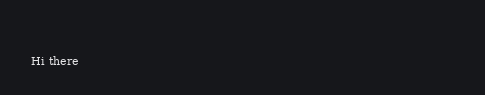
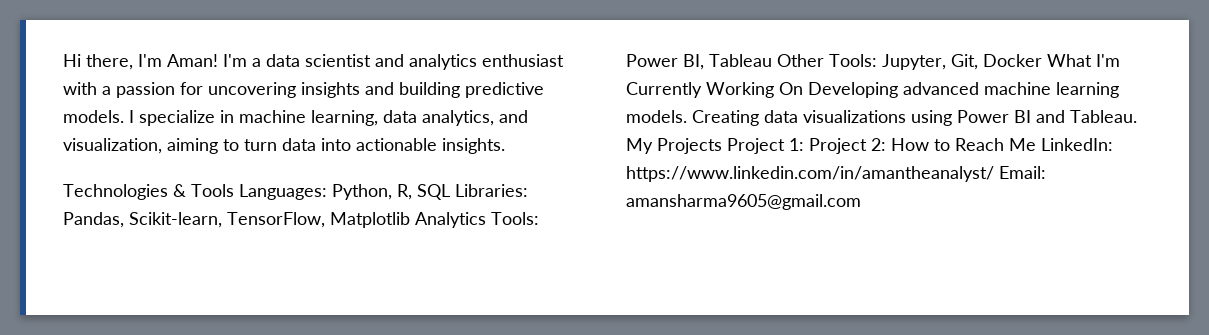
- Hi there
+ Hi there, I'm Aman! I'm a data scientist and analytics enthusiast with a passion for uncovering insights and building predictive models. I specialize in machine learning, data analytics, and visualization, aiming to turn data into actionable insights.
+ Technologies & Tools Languages: Python, R, SQL Libraries: Pandas, Scikit-learn, TensorFlow, Matplotlib Analytics Tools: Power BI, Tableau Other Tools: Jupyter, Git, Docker What I'm Currently Working On Developing advanced machine learning models. Creating data visualizations using Power BI and Tableau. My Projects Project 1: Project 2: How to Reach Me LinkedIn: https://www.linkedin.com/in/amantheanalyst/ Email: amansharma9605@gmail.com

